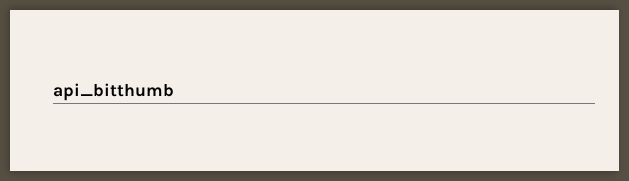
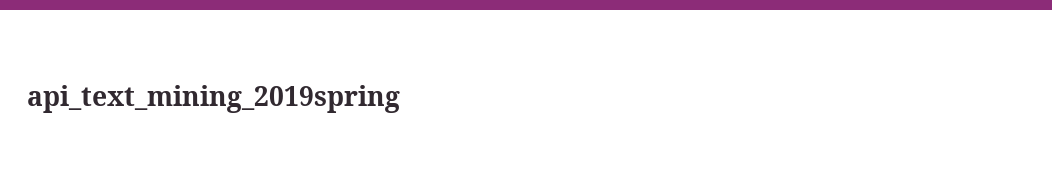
- api_bitthumb
+ api_text_mining_2019spring

